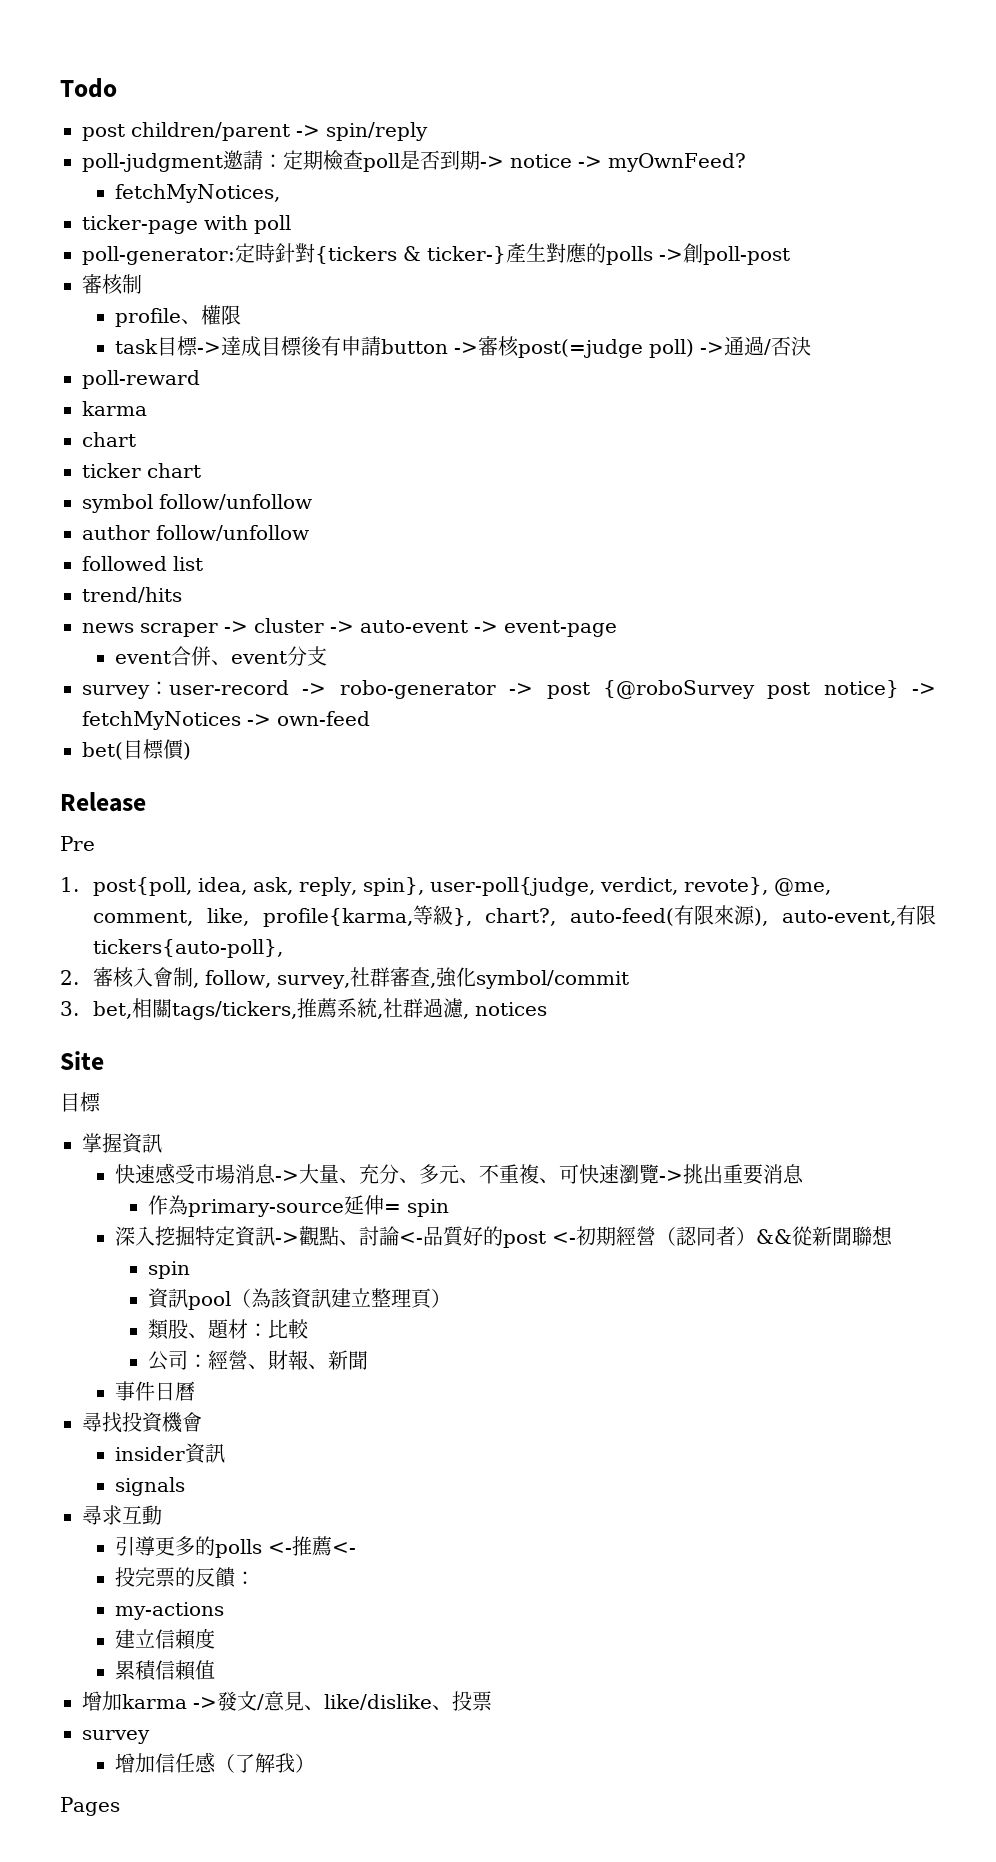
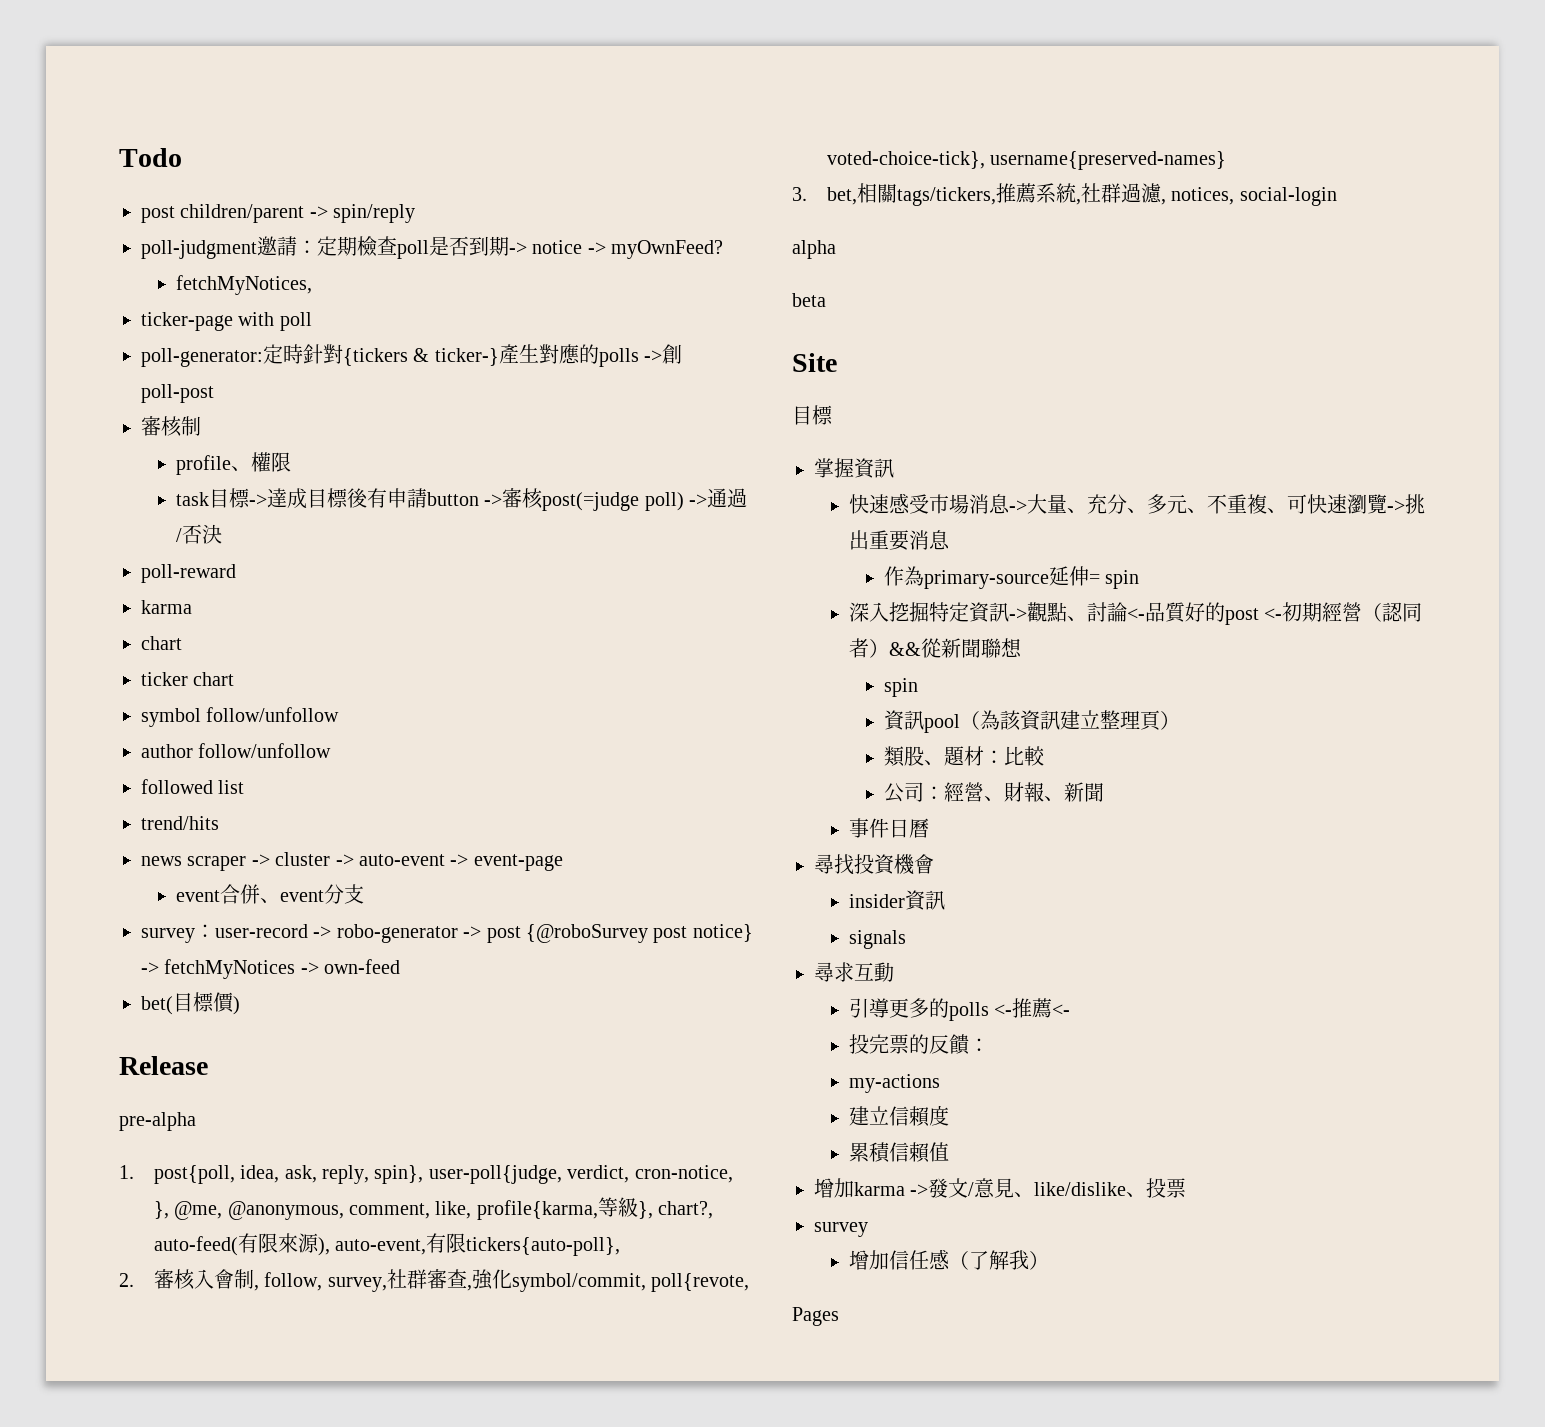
- Pre
+ pre-alpha
- 1. post{poll, idea, ask, reply, spin}, user-poll{judge, verdict, revote}, @me, comment, like, profile{karma,等級}, chart?, auto-feed(有限來源), auto-event,有限tickers{auto-poll},
+ 1. post{poll, idea, ask, reply, spin}, user-poll{judge, verdict, cron-notice, }, @me, @anonymous, comment, like, profile{karma,等級}, chart?, auto-feed(有限來源), auto-event,有限tickers{auto-poll},
- 2.審核入會制, follow, survey,社群審查,強化symbol/commit
+ 2.審核入會制, follow, survey,社群審查,強化symbol/commit, poll{revote, voted-choice-tick}, username{preserved-names}
- 3. bet,相關tags/tickers,推薦系統,社群過濾, notices
+ 3. bet,相關tags/tickers,推薦系統,社群過濾, notices, social-login
+ alpha
+ beta

